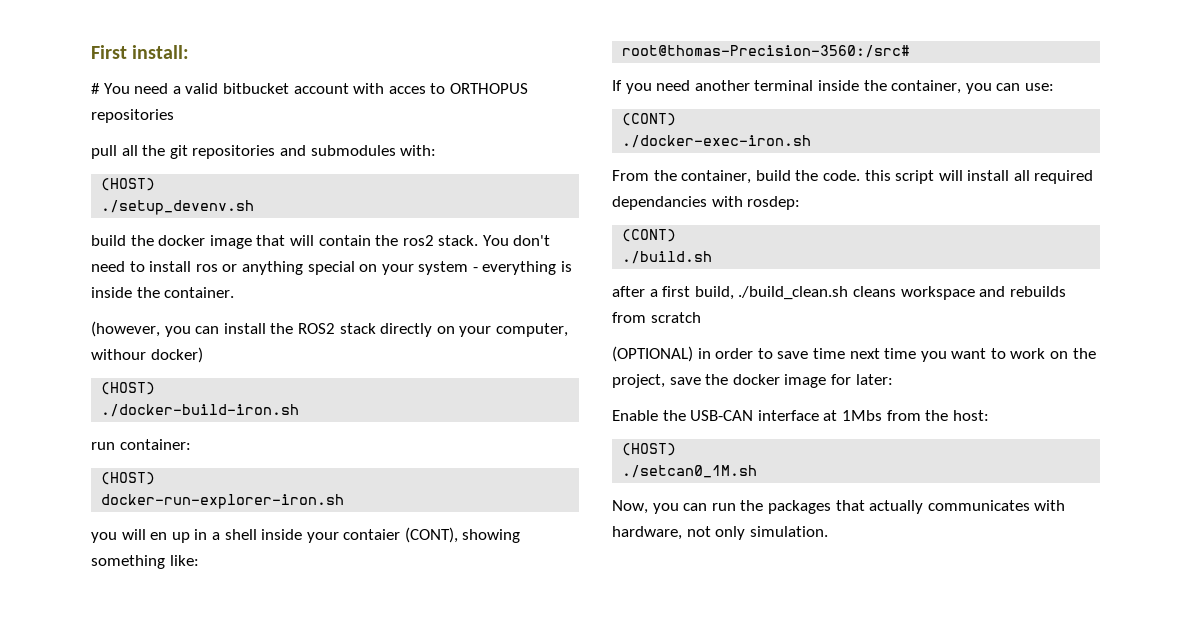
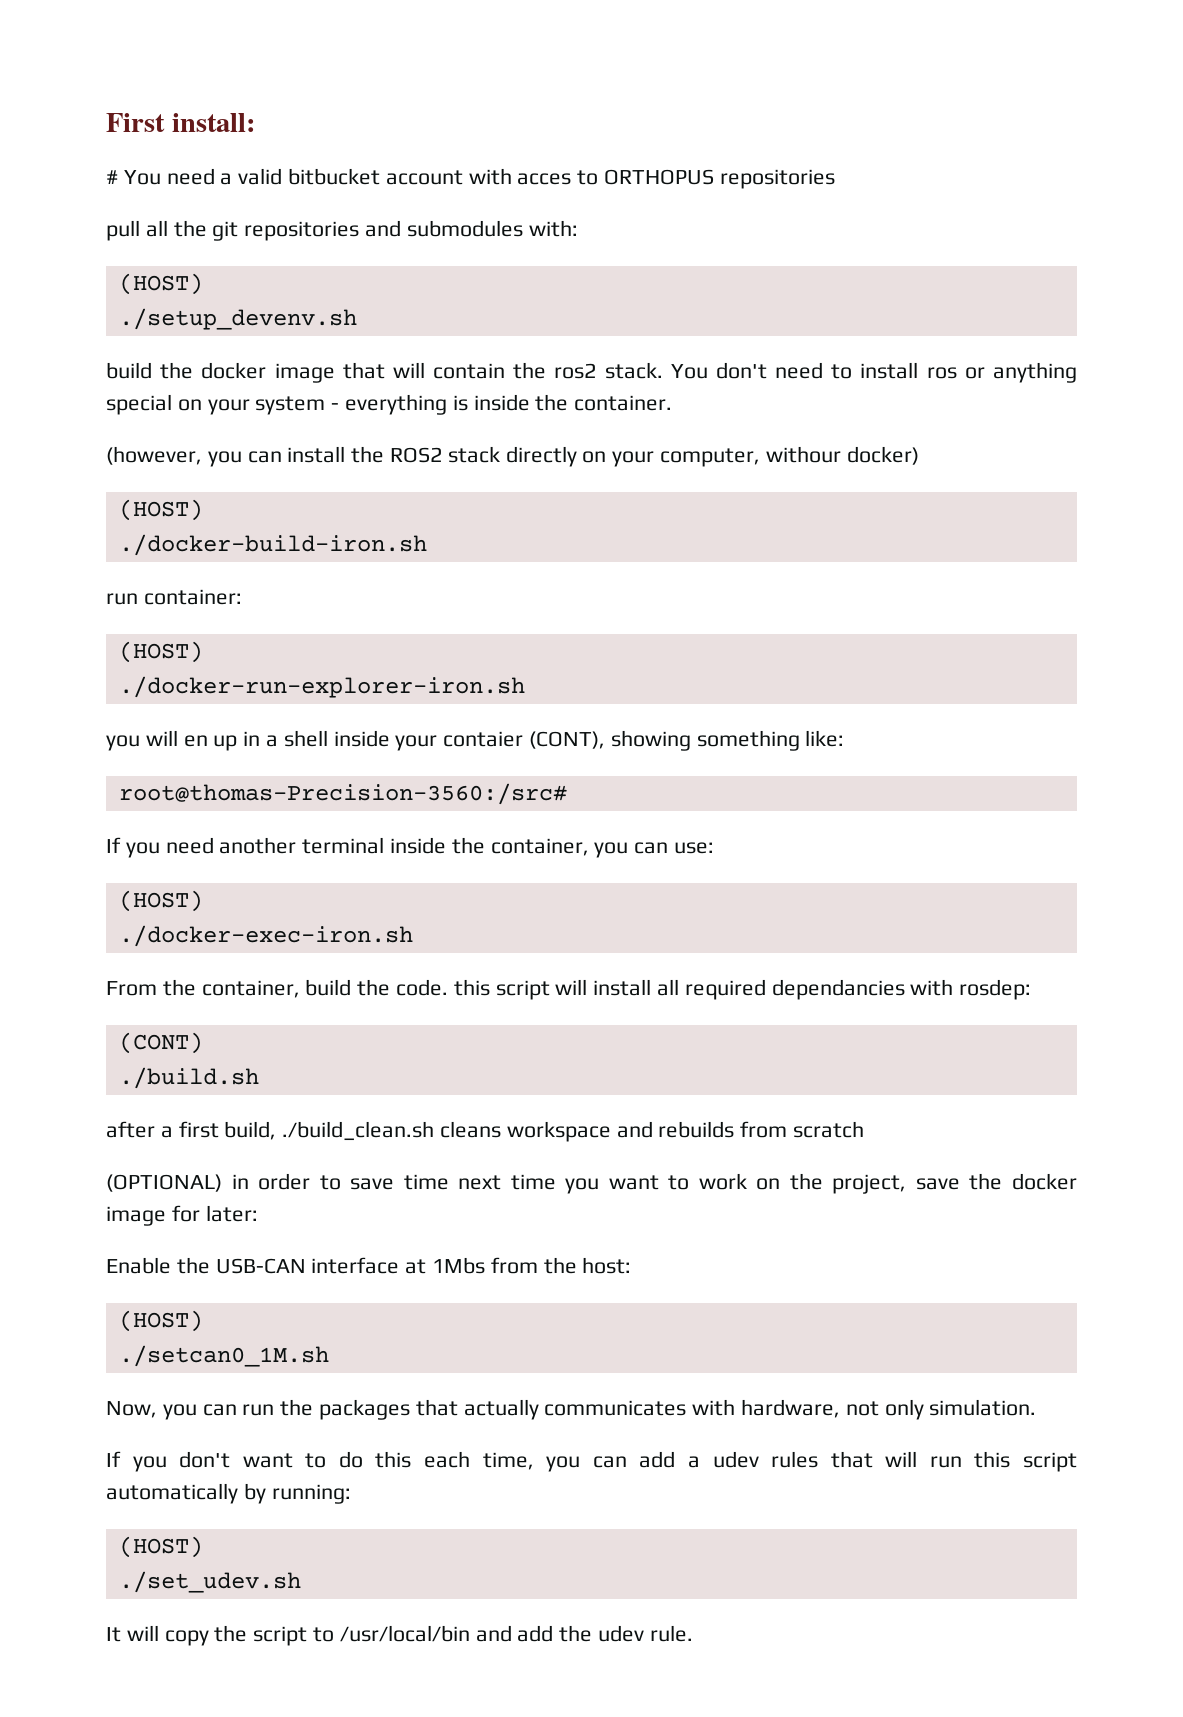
- docker-run-explorer-iron.sh
+ ./docker-run-explorer-iron.sh
  If you need another terminal inside the container, you can use:
- (CONT)
+ (HOST)
+ If you don't want to do this each time, you can add a udev rules that will run this script automatically by running:
+ (HOST)
+ ./set_udev.sh
+ It will copy the script to /usr/local/bin and add the udev rule.

